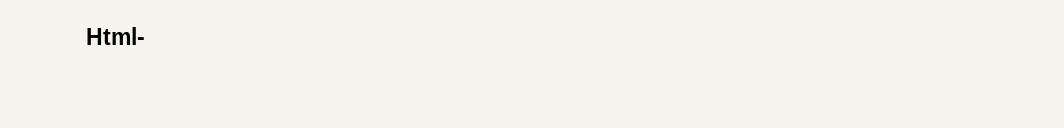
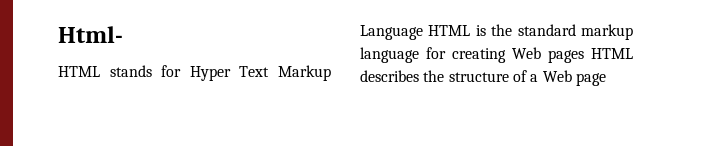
+ HTML stands for Hyper Text Markup Language HTML is the standard markup language for creating Web pages HTML describes the structure of a Web page

